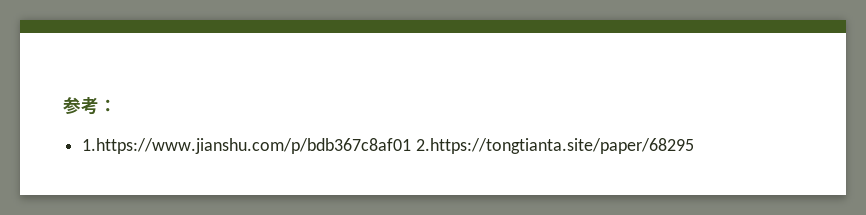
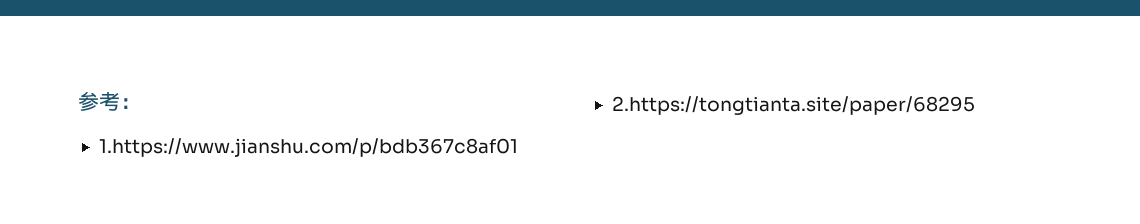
- 1.https://www.jianshu.com/p/bdb367c8af01 2.https://tongtianta.site/paper/68295
+ 1.https://www.jianshu.com/p/bdb367c8af01
+ 2.https://tongtianta.site/paper/68295

